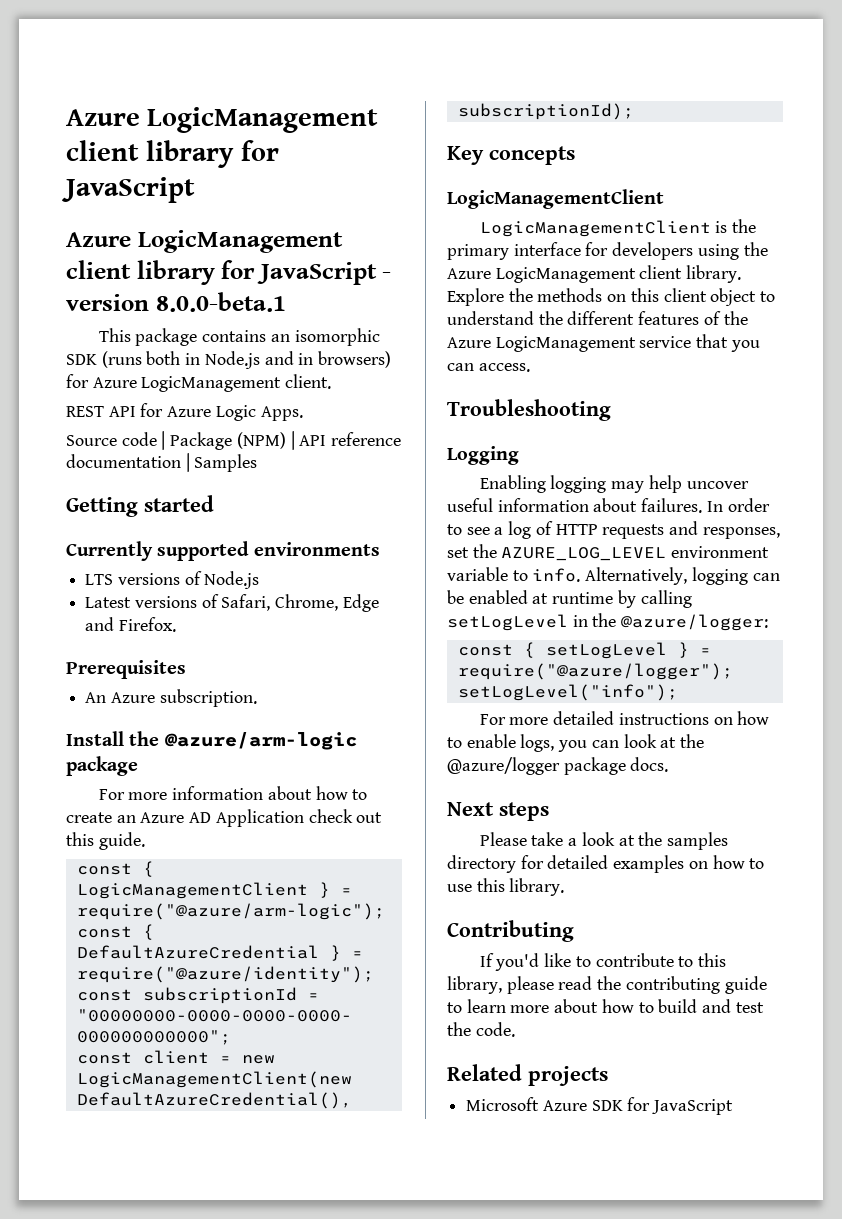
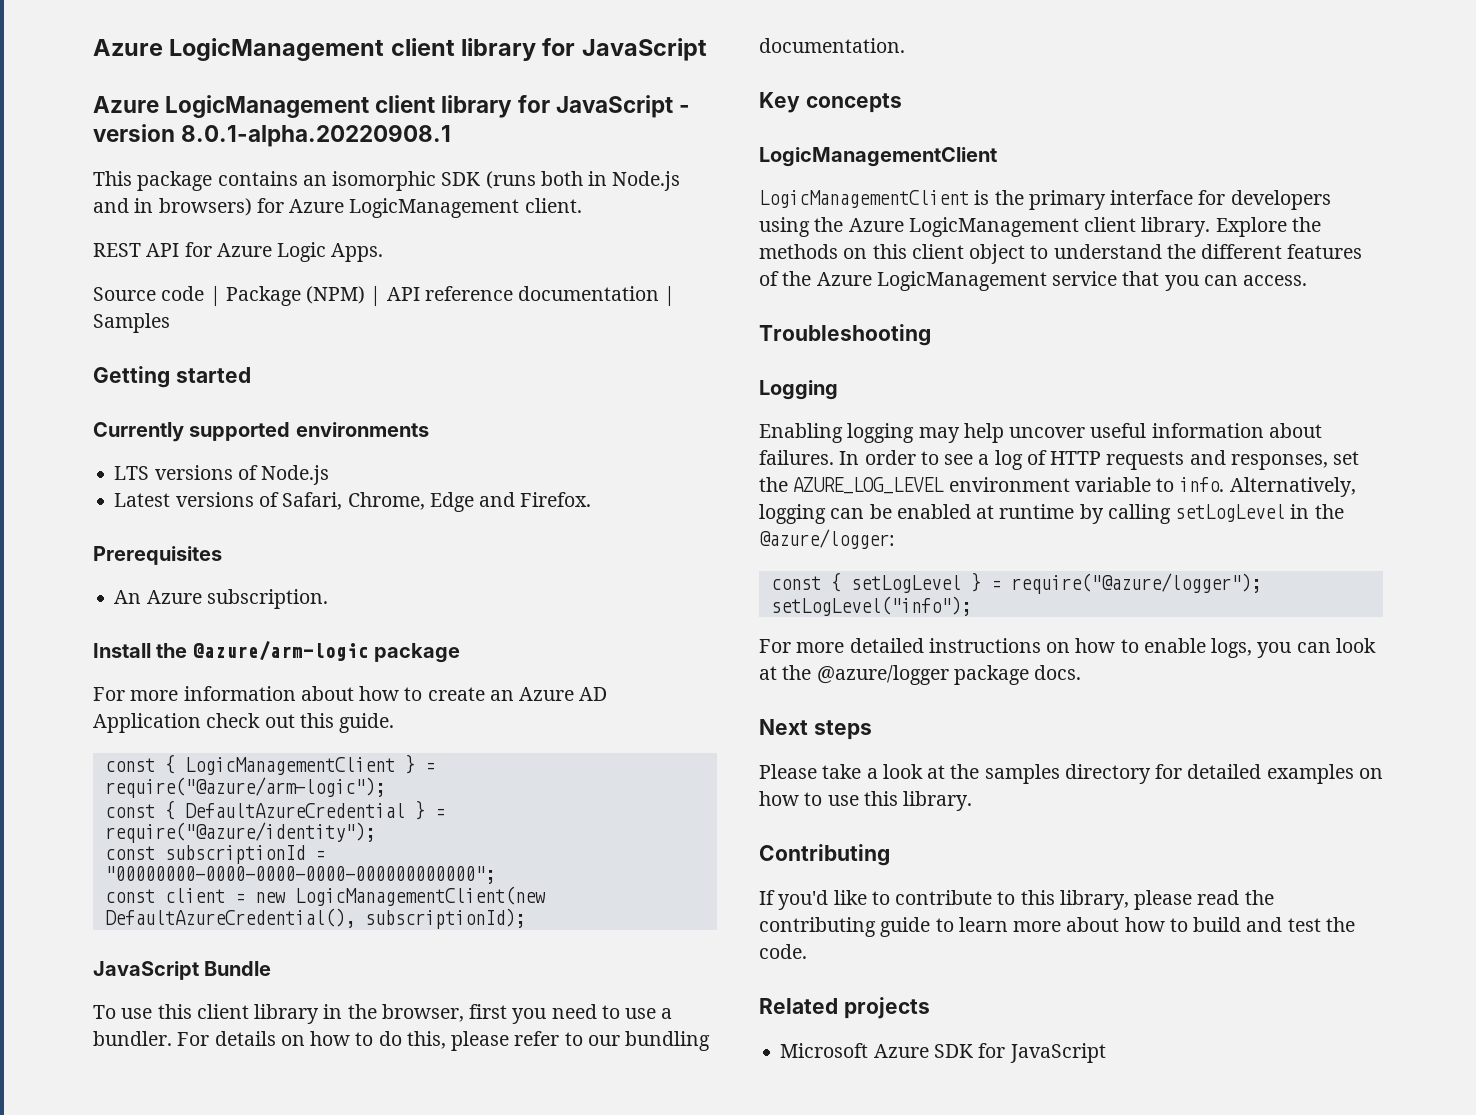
- Azure LogicManagement client library for JavaScript - version 8.0.0-beta.1
+ Azure LogicManagement client library for JavaScript - version 8.0.1-alpha.20220908.1
+ JavaScript Bundle
+ To use this client library in the browser, first you need to use a bundler. For details on how to do this, please refer to our bundling documentation.

